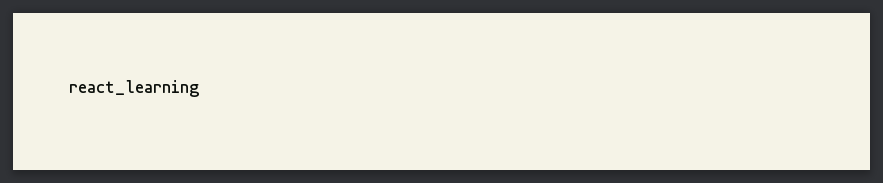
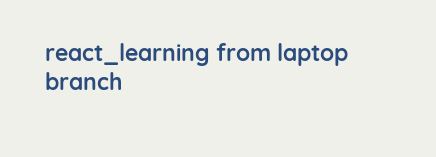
- react_learning
+ react_learning from laptop branch

